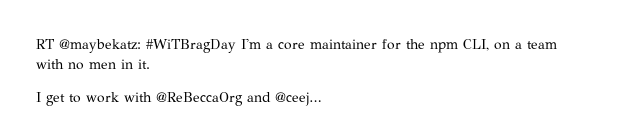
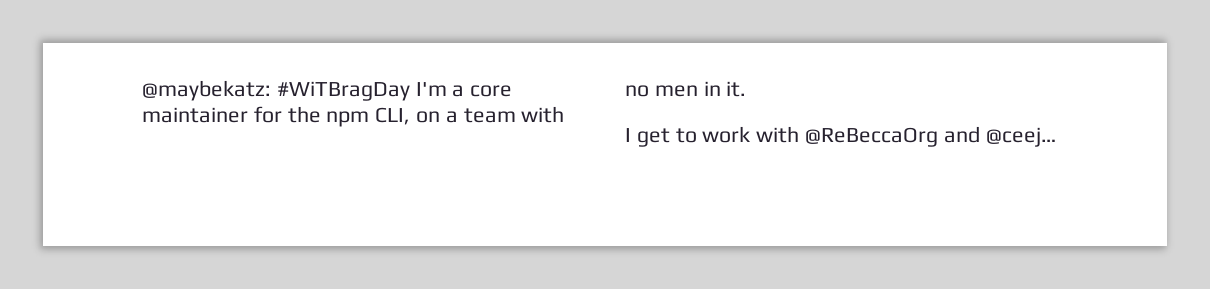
- RT @maybekatz: #WiTBragDay I'm a core maintainer for the npm CLI, on a team with no men in it.
+ @maybekatz: #WiTBragDay I'm a core maintainer for the npm CLI, on a team with no men in it.

